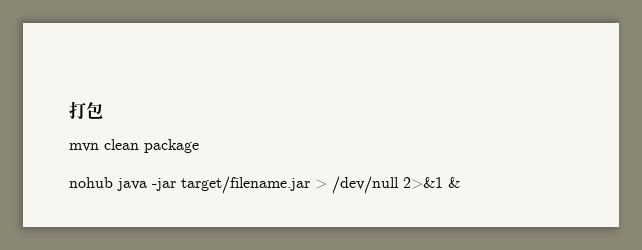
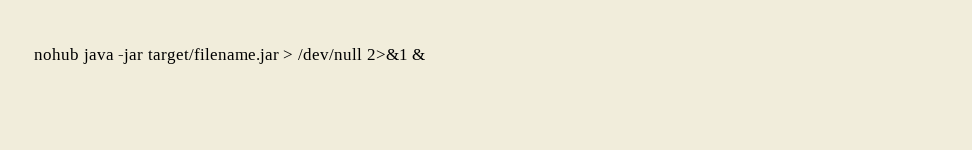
- 打包
- mvn clean package

